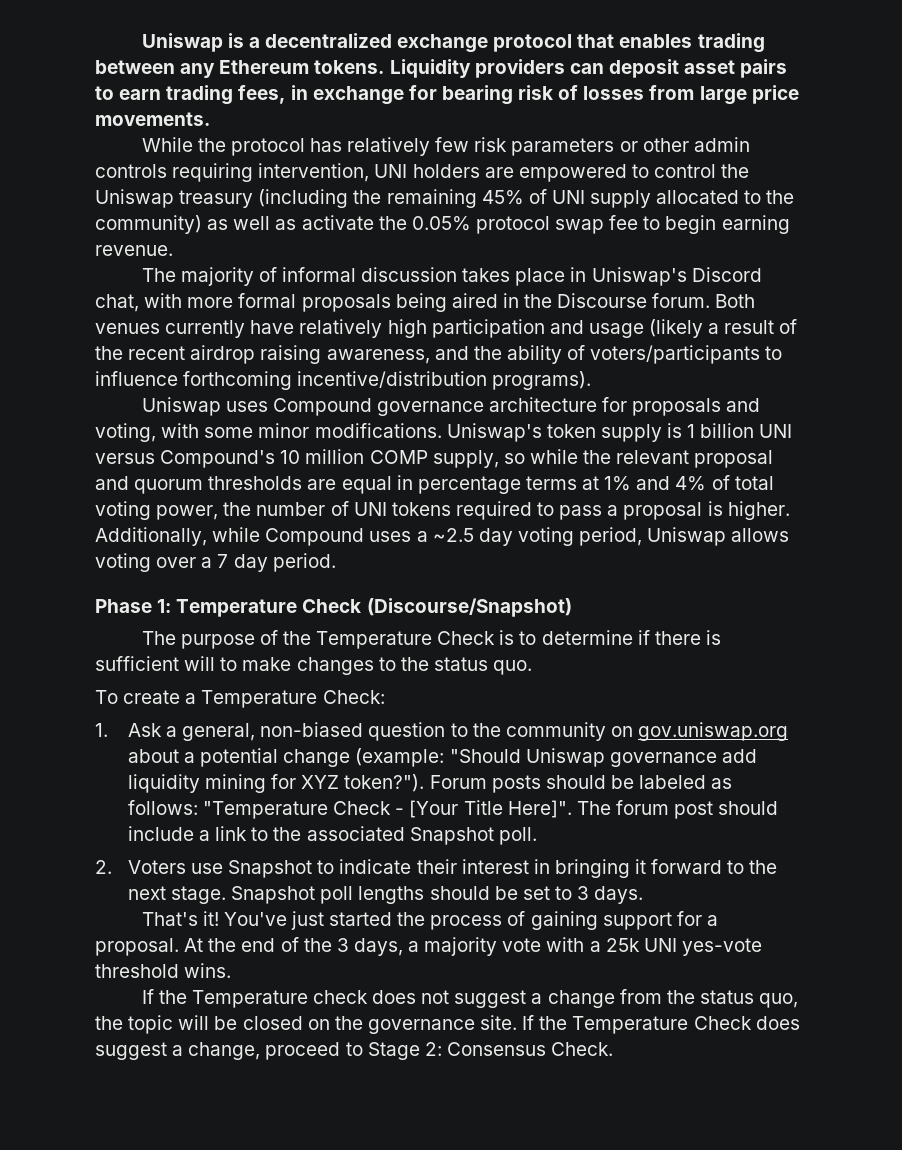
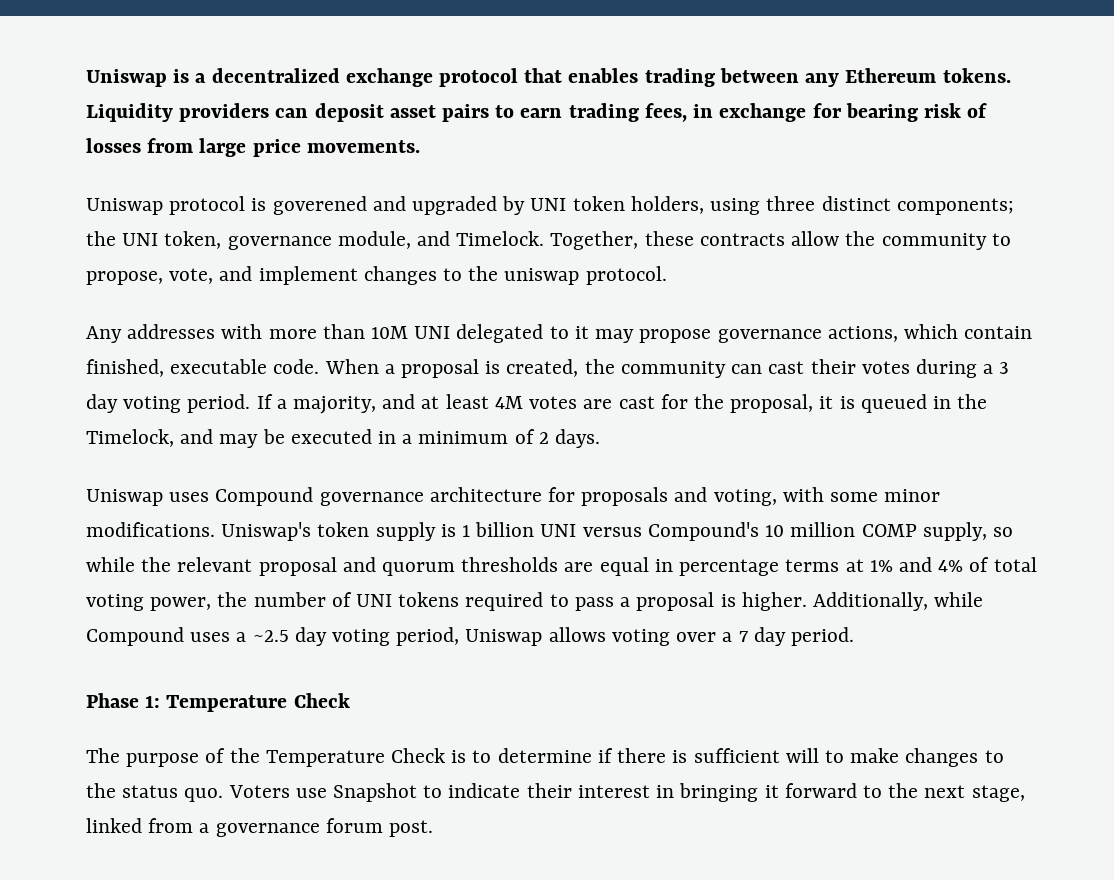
- While the protocol has relatively few risk parameters or other admin controls requiring intervention, UNI holders are empowered to control the Uniswap treasury (including the remaining 45% of UNI supply allocated to the community) as well as activate the 0.05% protocol swap fee to begin earning revenue.
- The majority of informal discussion takes place in Uniswap's Discord chat, with more formal proposals being aired in the Discourse forum. Both venues currently have relatively high participation and usage (likely a result of the recent airdrop raising awareness, and the ability of voters/participants to influence forthcoming incentive/distribution programs).
+ Uniswap protocol is goverened and upgraded by UNI token holders, using three distinct components; the UNI token, governance module, and Timelock. Together, these contracts allow the community to propose, vote, and implement changes to the uniswap protocol.
+ Any addresses with more than 10M UNI delegated to it may propose governance actions, which contain finished, executable code. When a proposal is created, the community can cast their votes during a 3 day voting period. If a majority, and at least 4M votes are cast for the proposal, it is queued in the Timelock, and may be executed in a minimum of 2 days.
- Phase 1: Temperature Check (Discourse/Snapshot)
+ Phase 1: Temperature Check
- The purpose of the Temperature Check is to determine if there is sufficient will to make changes to the status quo.
- To create a Temperature Check:
- 1. Ask a general, non-biased question to the community on gov.uniswap.org about a potential change (example: "Should Uniswap governance add liquidity mining for XYZ token?"). Forum posts should be labeled as follows: "Temperature Check - [Your Title Here]". The forum post should include a link to the associated Snapshot poll.
- 2. Voters use Snapshot to indicate their interest in bringing it forward to the next stage. Snapshot poll lengths should be set to 3 days.
- That's it! You've just started the process of gaining support for a proposal. At the end of the 3 days, a majority vote with a 25k UNI yes-vote threshold wins.
- If the Temperature check does not suggest a change from the status quo, the topic will be closed on the governance site. If the Temperature Check does suggest a change, proceed to Stage 2: Consensus Check.
+ The purpose of the Temperature Check is to determine if there is sufficient will to make changes to the status quo. Voters use Snapshot to indicate their interest in bringing it forward to the next stage, linked from a governance forum post.

